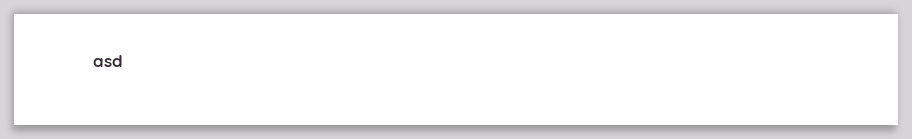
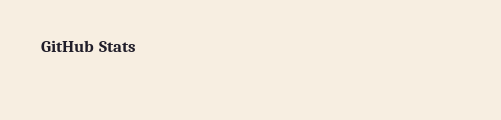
- asd
+ GitHub Stats

